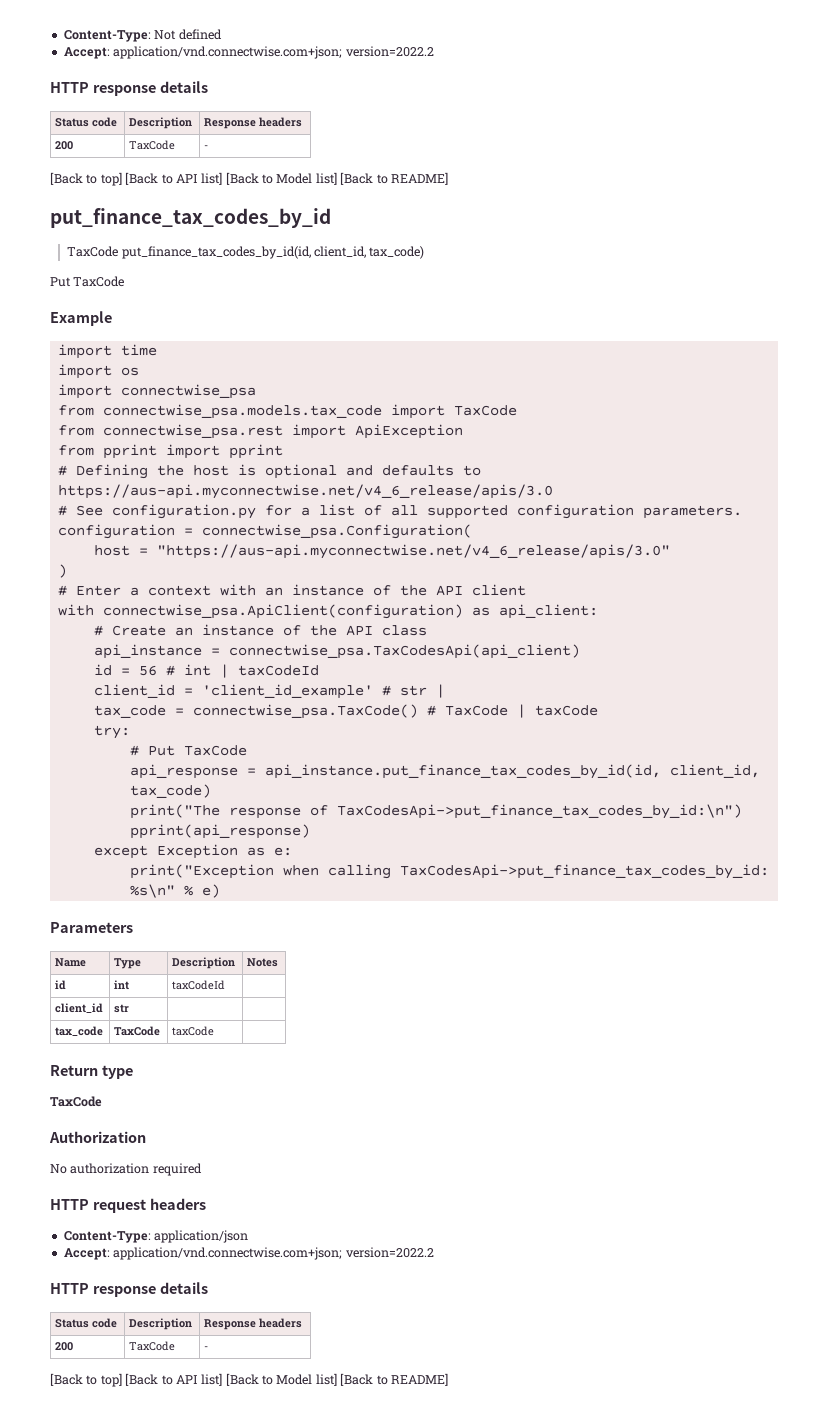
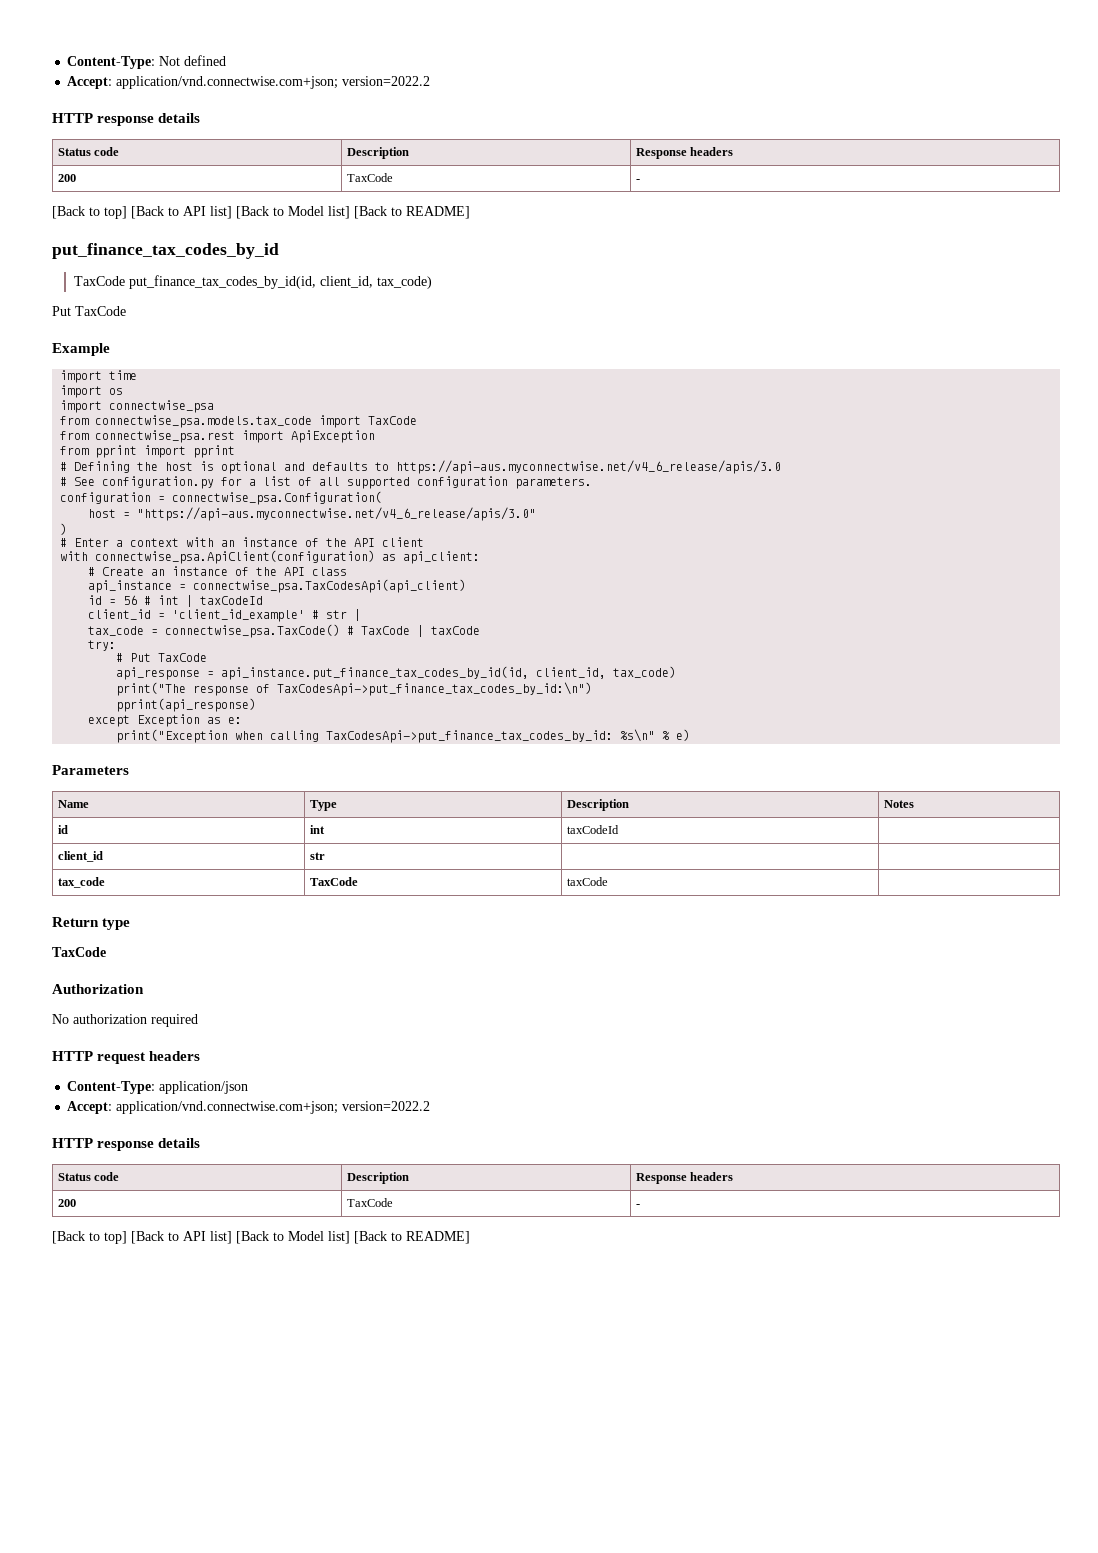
- # Defining the host is optional and defaults to https://aus-api.myconnectwise.net/v4_6_release/apis/3.0
+ # Defining the host is optional and defaults to https://api-aus.myconnectwise.net/v4_6_release/apis/3.0
- host = "https://aus-api.myconnectwise.net/v4_6_release/apis/3.0"
+ host = "https://api-aus.myconnectwise.net/v4_6_release/apis/3.0"

